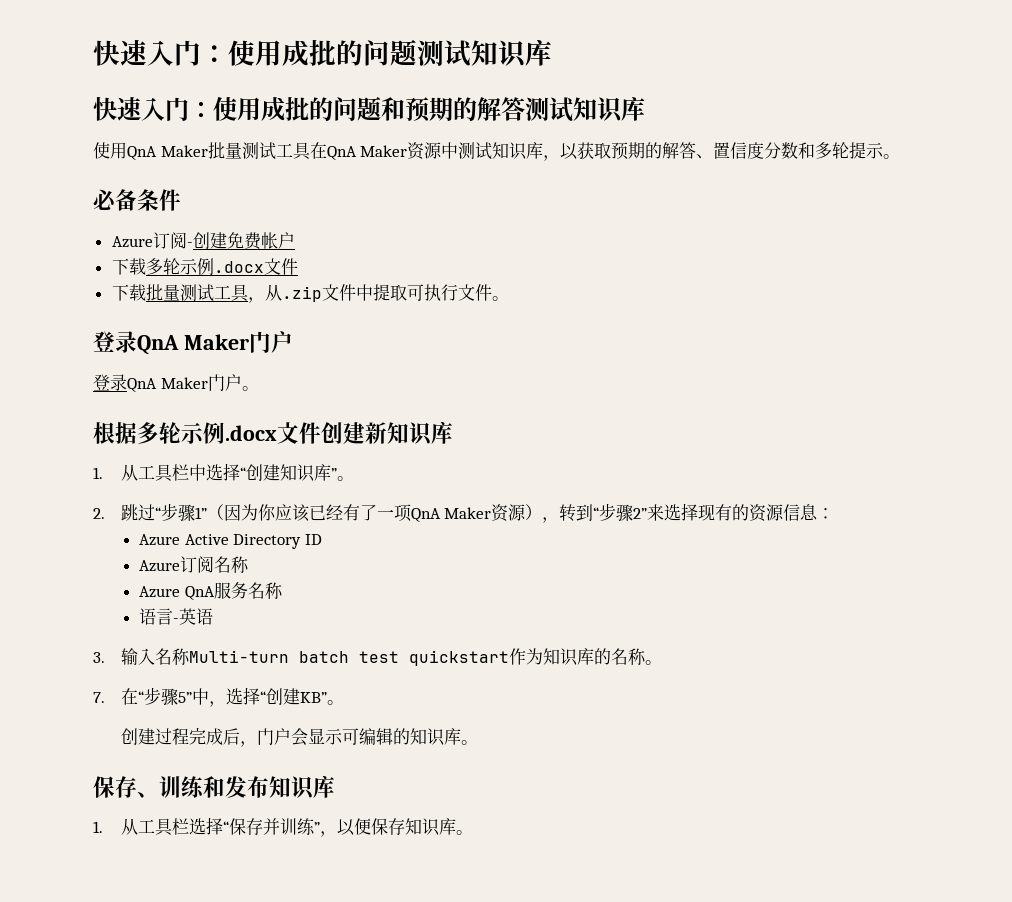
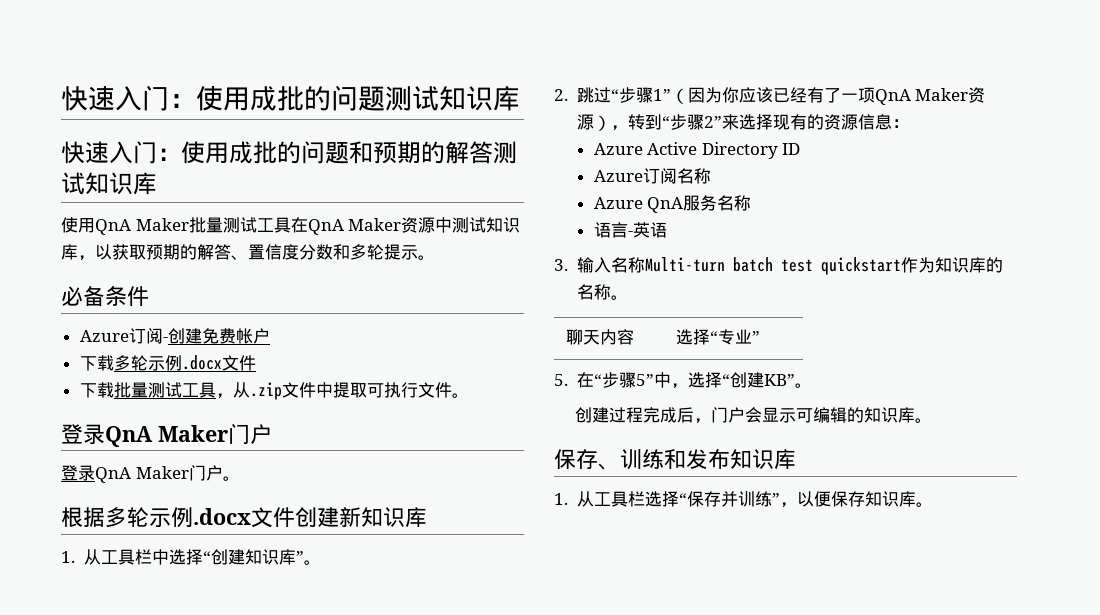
- 7.在“步骤5”中，选择“创建KB”。
+ 聊天内容 | 选择“专业”
+ 5.在“步骤5”中，选择“创建KB”。

